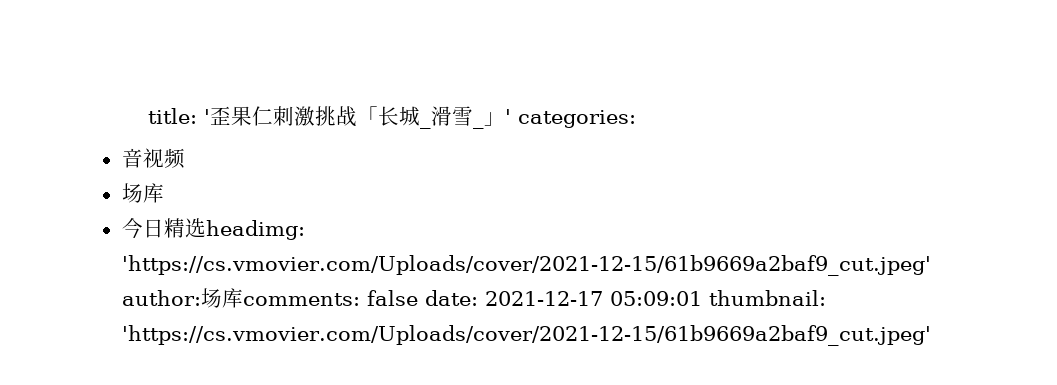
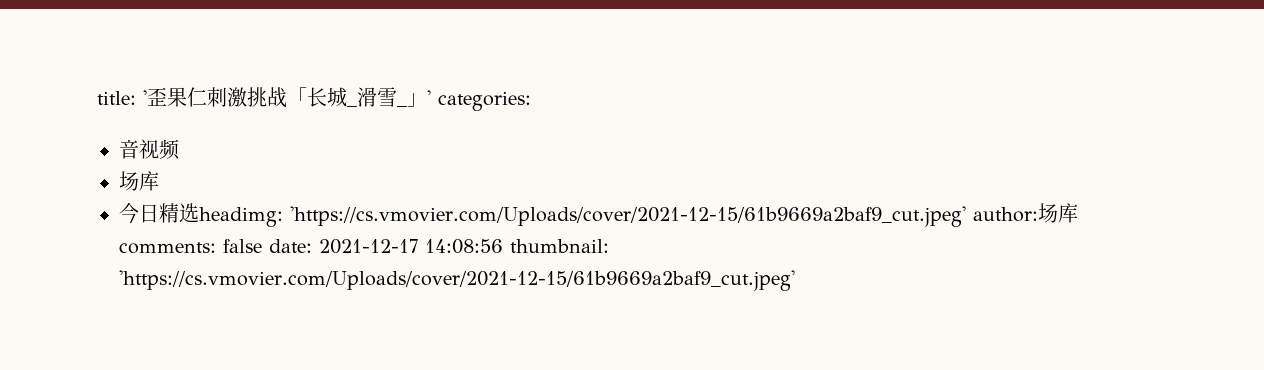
- 今日精选headimg: 'https://cs.vmovier.com/Uploads/cover/2021-12-15/61b9669a2baf9_cut.jpeg' author:场库comments: false date: 2021-12-17 05:09:01 thumbnail: 'https://cs.vmovier.com/Uploads/cover/2021-12-15/61b9669a2baf9_cut.jpeg'
+ 今日精选headimg: 'https://cs.vmovier.com/Uploads/cover/2021-12-15/61b9669a2baf9_cut.jpeg' author:场库comments: false date: 2021-12-17 14:08:56 thumbnail: 'https://cs.vmovier.com/Uploads/cover/2021-12-15/61b9669a2baf9_cut.jpeg'

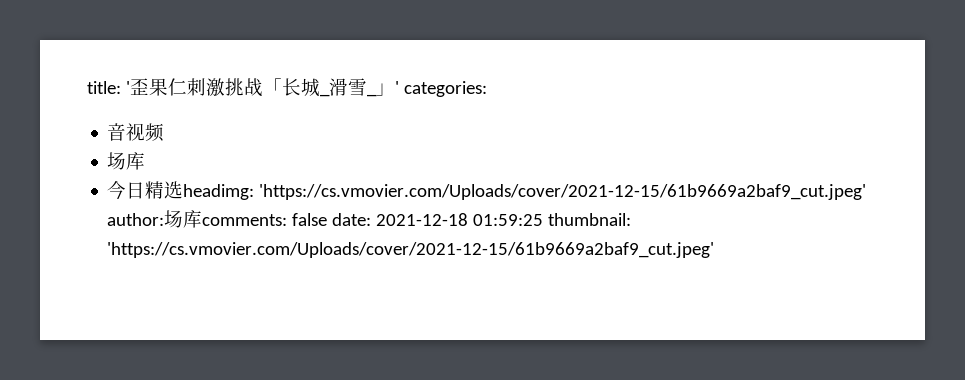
- 今日精选headimg: 'https://cs.vmovier.com/Uploads/cover/2021-12-15/61b9669a2baf9_cut.jpeg' author:场库comments: false date: 2021-12-17 14:08:56 thumbnail: 'https://cs.vmovier.com/Uploads/cover/2021-12-15/61b9669a2baf9_cut.jpeg'
+ 今日精选headimg: 'https://cs.vmovier.com/Uploads/cover/2021-12-15/61b9669a2baf9_cut.jpeg' author:场库comments: false date: 2021-12-18 01:59:25 thumbnail: 'https://cs.vmovier.com/Uploads/cover/2021-12-15/61b9669a2baf9_cut.jpeg'

